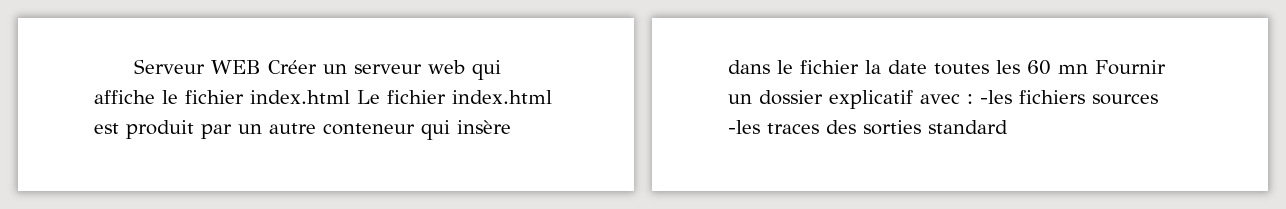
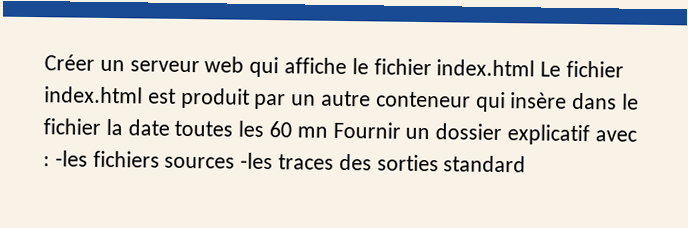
- Serveur WEB Créer un serveur web qui affiche le fichier index.html Le fichier index.html est produit par un autre conteneur qui insère dans le fichier la date toutes les 60 mn Fournir un dossier explicatif avec : -les fichiers sources -les traces des sorties standard
+ Créer un serveur web qui affiche le fichier index.html Le fichier index.html est produit par un autre conteneur qui insère dans le fichier la date toutes les 60 mn Fournir un dossier explicatif avec : -les fichiers sources -les traces des sorties standard

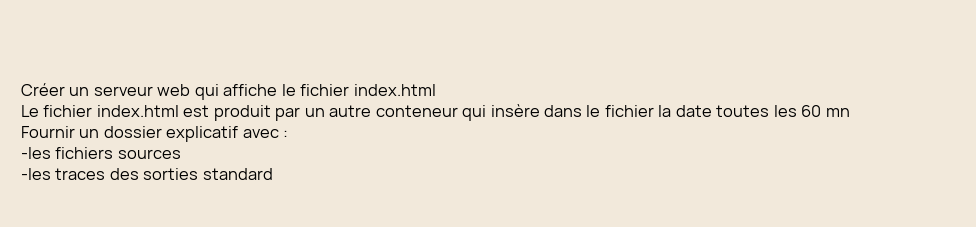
- Créer un serveur web qui affiche le fichier index.html Le fichier index.html est produit par un autre conteneur qui insère dans le fichier la date toutes les 60 mn Fournir un dossier explicatif avec : -les fichiers sources -les traces des sorties standard
+ Créer un serveur web qui affiche le fichier index.html
+ Le fichier index.html est produit par un autre conteneur qui insère dans le fichier la date toutes les 60 mn
+ Fournir un dossier explicatif avec :
+ -les fichiers sources
+ -les traces des sorties standard

